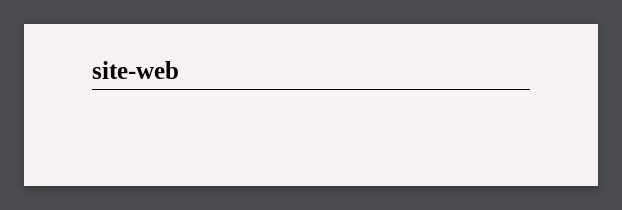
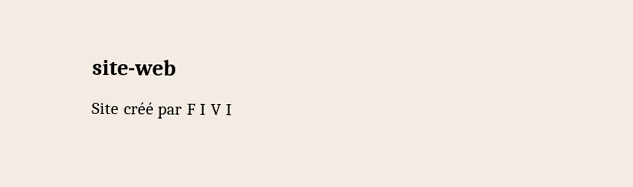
+ Site créé par F I V I

